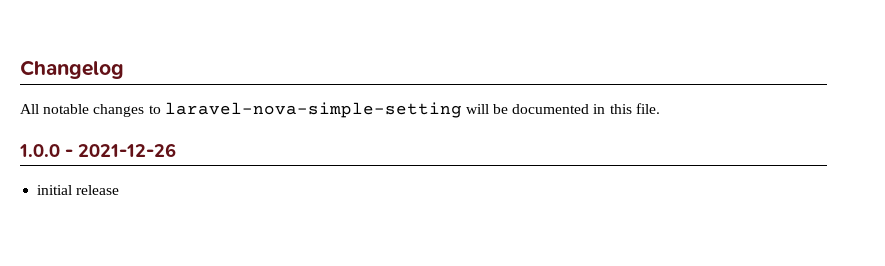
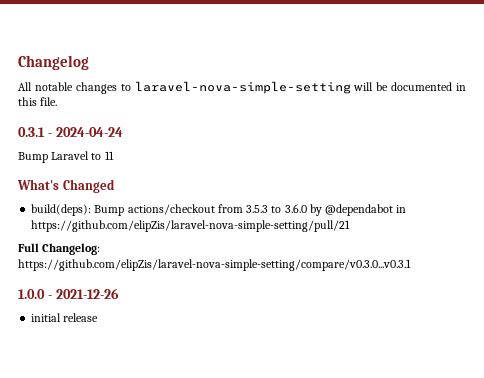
+ 0.3.1 - 2024-04-24
+ Bump Laravel to 11
+ What's Changed
+ build(deps): Bump actions/checkout from 3.5.3 to 3.6.0 by @dependabot in https://github.com/elipZis/laravel-nova-simple-setting/pull/21
+ Full Changelog: https://github.com/elipZis/laravel-nova-simple-setting/compare/v0.3.0...v0.3.1

